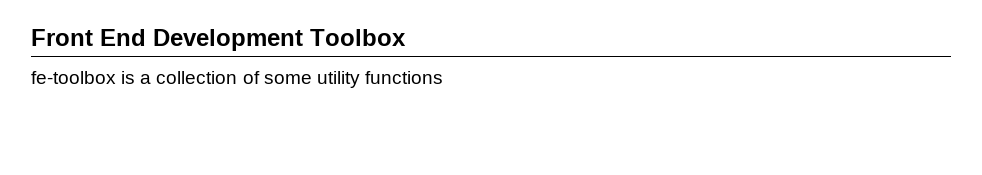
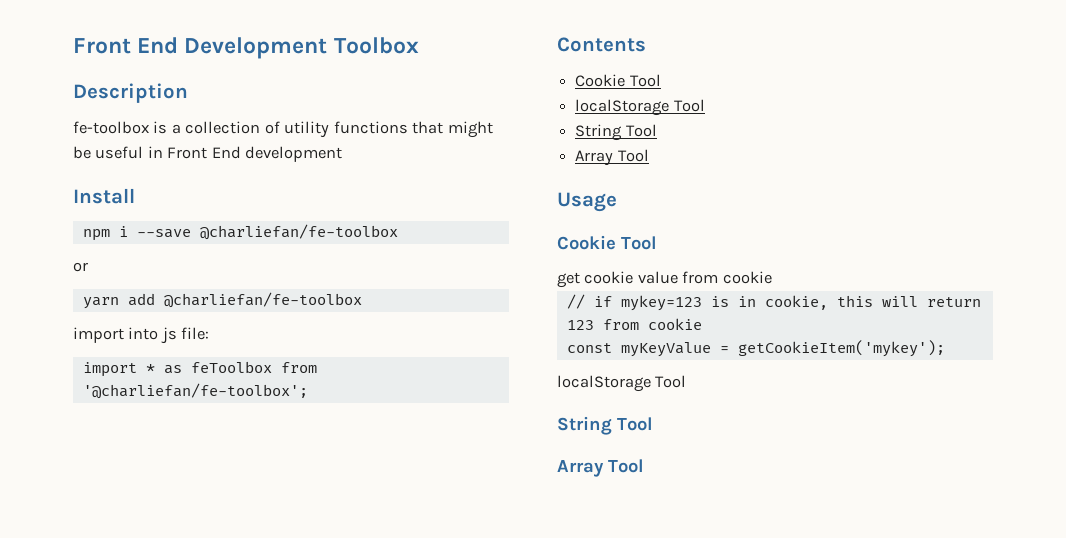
+ Description
- fe-toolbox is a collection of some utility functions
+ fe-toolbox is a collection of utility functions that might be useful in Front End development
+ Install
+ npm i --save @charliefan/fe-toolbox
+ or
+ yarn add @charliefan/fe-toolbox
+ import into js file:
+ import * as feToolbox from '@charliefan/fe-toolbox';
+ Contents
+ Cookie Tool
+ localStorage Tool
+ String Tool
+ Array Tool
+ Usage
+ Cookie Tool
+ get cookie value from cookie
+ // if mykey=123 is in cookie, this will return 123 from cookie
+ const myKeyValue = getCookieItem('mykey');
+ localStorage Tool
+ String Tool
+ Array Tool

